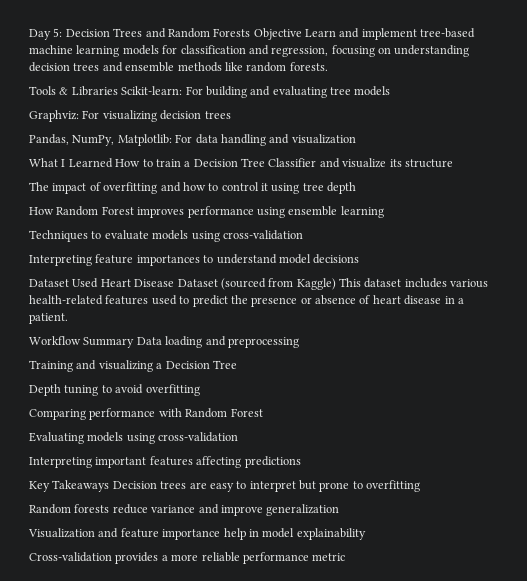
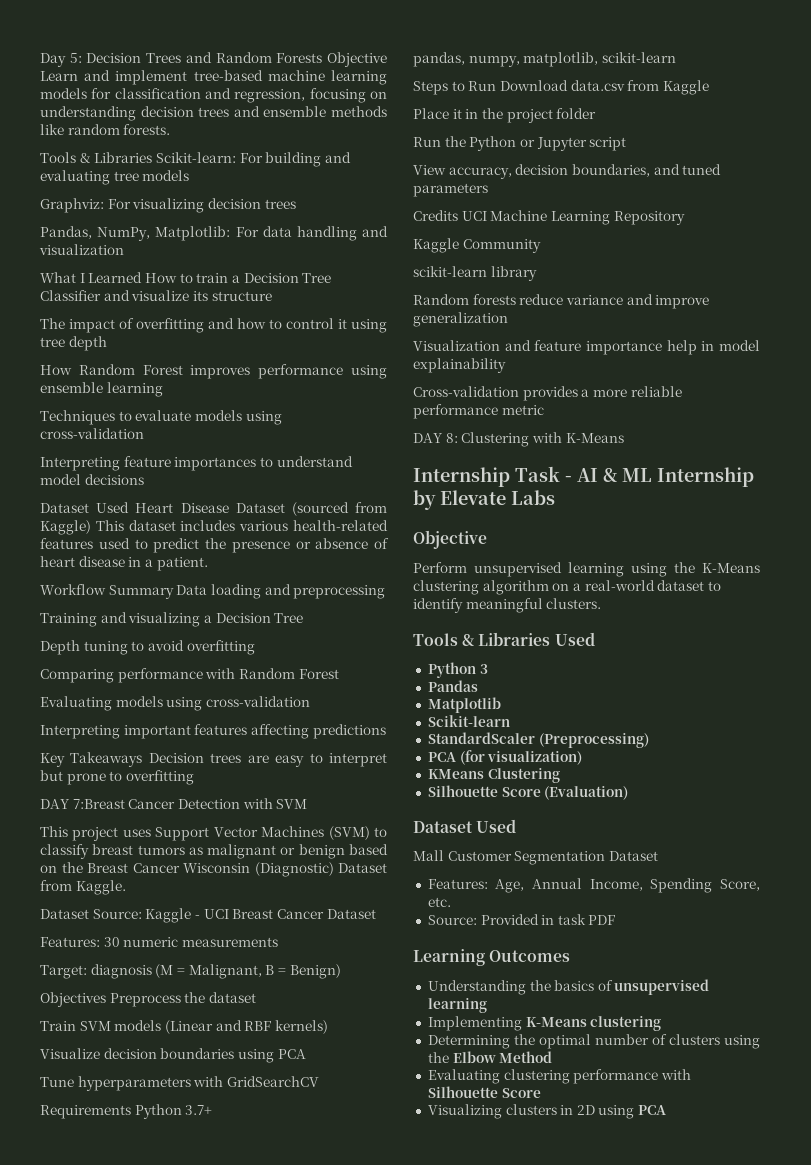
+ DAY 7:Breast Cancer Detection with SVM
+ This project uses Support Vector Machines (SVM) to classify breast tumors as malignant or benign based on the Breast Cancer Wisconsin (Diagnostic) Dataset from Kaggle.
+ Dataset Source: Kaggle - UCI Breast Cancer Dataset
+ Features: 30 numeric measurements
+ Target: diagnosis (M = Malignant, B = Benign)
+ Objectives Preprocess the dataset
+ Train SVM models (Linear and RBF kernels)
+ Visualize decision boundaries using PCA
+ Tune hyperparameters with GridSearchCV
+ Requirements Python 3.7+
+ pandas, numpy, matplotlib, scikit-learn
+ Steps to Run Download data.csv from Kaggle
+ Place it in the project folder
+ Run the Python or Jupyter script
+ View accuracy, decision boundaries, and tuned parameters
+ Credits UCI Machine Learning Repository
+ Kaggle Community
+ scikit-learn library
+ DAY 8: Clustering with K-Means
+ Internship Task - AI & ML Internship by Elevate Labs
+ Objective
+ Perform unsupervised learning using the K-Means clustering algorithm on a real-world dataset to identify meaningful clusters.
+ Tools & Libraries Used
+ Python 3
+ Pandas
+ Matplotlib
+ Scikit-learn
+ StandardScaler (Preprocessing)
+ PCA (for visualization)
+ KMeans Clustering
+ Silhouette Score (Evaluation)
+ Dataset Used
+ Mall Customer Segmentation Dataset
+ Features: Age, Annual Income, Spending Score, etc.
+ Source: Provided in task PDF
+ Learning Outcomes
+ Understanding the basics of unsupervised learning
+ Implementing K-Means clustering
+ Determining the optimal number of clusters using the Elbow Method
+ Evaluating clustering performance with Silhouette Score
+ Visualizing clusters in 2D using PCA

